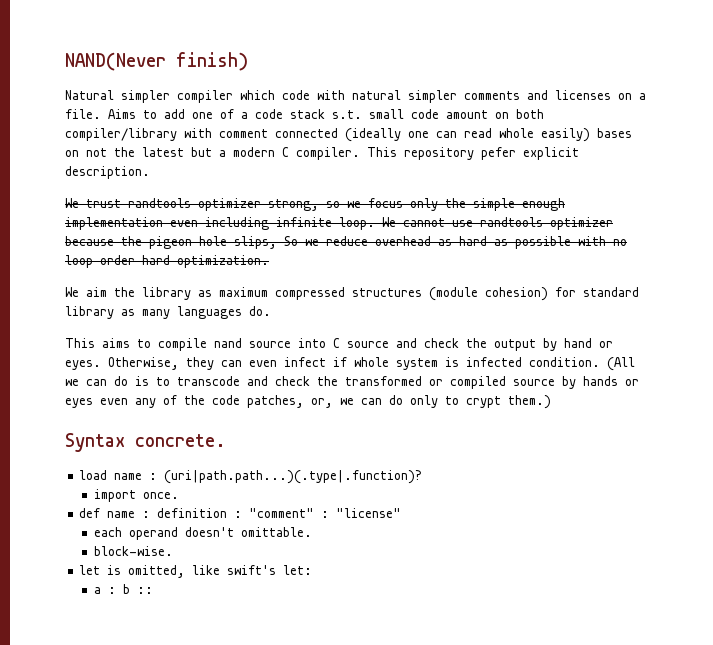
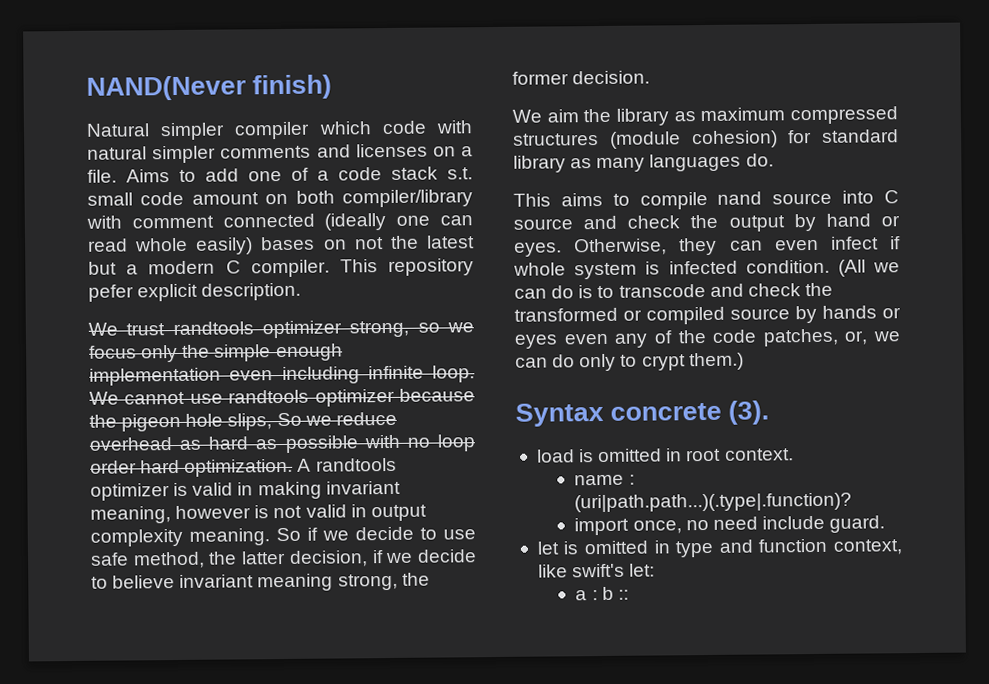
+ A randtools optimizer is valid in making invariant meaning, however is not valid in output complexity meaning. So if we decide to use safe method, the latter decision, if we decide to believe invariant meaning strong, the former decision.
- Syntax concrete.
+ Syntax concrete (3).
- load name : (uri|path.path...)(.type|.function)?
+ load is omitted in root context.
+ name : (uri|path.path...)(.type|.function)?
- import once.
- def name : definition : "comment" : "license"
- each operand doesn't omittable.
- block-wise.
- let is omitted, like swift's let:
+ import once, no need include guard.
+ let is omitted in type and function context, like swift's let:

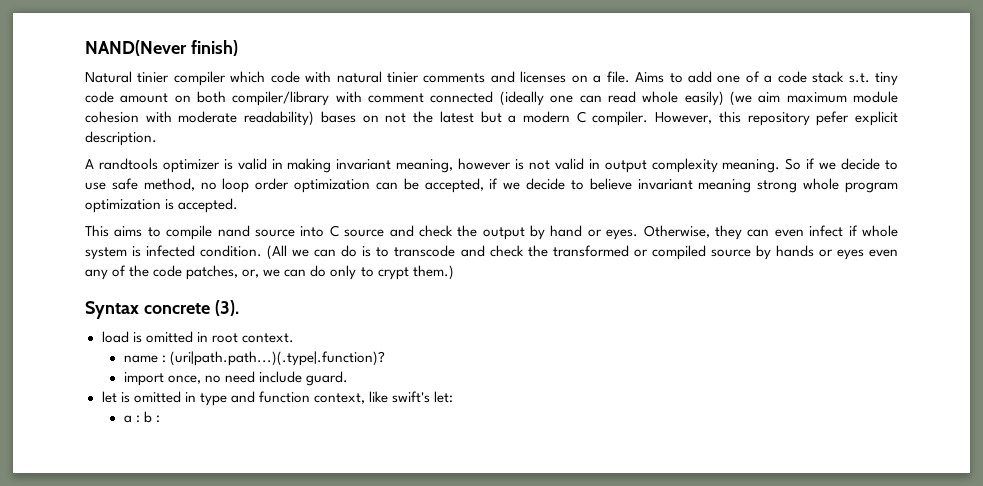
- Natural simpler compiler which code with natural simpler comments and licenses on a file.
+ Natural tinier compiler which code with natural tinier comments and licenses on a file.
- Aims to add one of a code stack s.t. small code amount on both compiler/library with comment connected (ideally one can read whole easily) bases on not the latest but a modern C compiler.
+ Aims to add one of a code stack s.t. tiny code amount on both compiler/library with comment connected (ideally one can read whole easily) (we aim maximum module cohesion with moderate readability) bases on not the latest but a modern C compiler.
- This repository pefer explicit description.
+ However, this repository pefer explicit description.
- We trust randtools optimizer strong, so we focus only the simple enough implementation even including infinite loop. We cannot use randtools optimizer because the pigeon hole slips, So we reduce overhead as hard as possible with no loop order hard optimization.
- So if we decide to use safe method, the latter decision, if we decide to believe invariant meaning strong, the former decision.
- We aim the library as maximum compressed structures (module cohesion) for standard library as many languages do.
+ So if we decide to use safe method, no loop order optimization can be accepted, if we decide to believe invariant meaning strong whole program optimization is accepted.
- a : b ::
+ a : b :

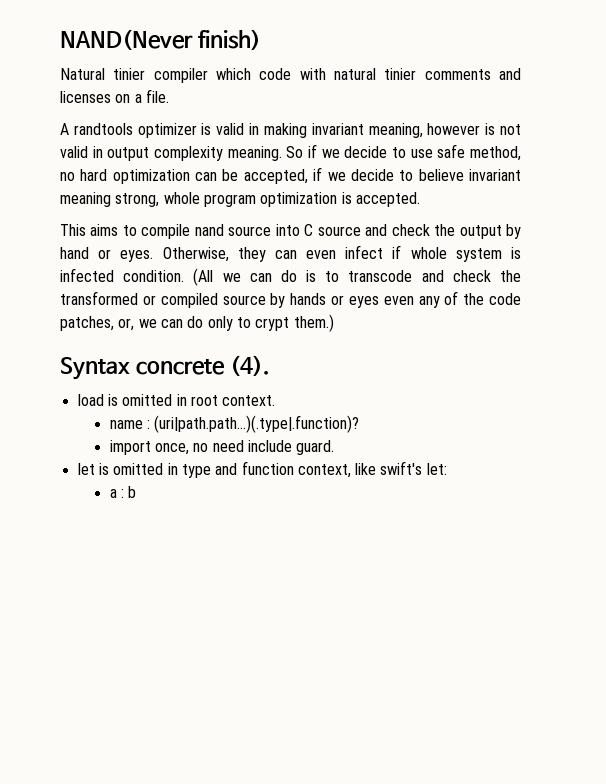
- Aims to add one of a code stack s.t. tiny code amount on both compiler/library with comment connected (ideally one can read whole easily) (we aim maximum module cohesion with moderate readability) bases on not the latest but a modern C compiler. However, this repository pefer explicit description.
- So if we decide to use safe method, no loop order optimization can be accepted, if we decide to believe invariant meaning strong whole program optimization is accepted.
+ So if we decide to use safe method, no hard optimization can be accepted, if we decide to believe invariant meaning strong, whole program optimization is accepted.
- Syntax concrete (3).
+ Syntax concrete (4).
- a : b :
+ a : b

